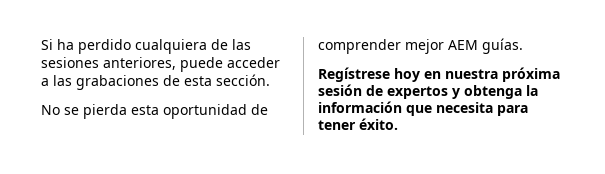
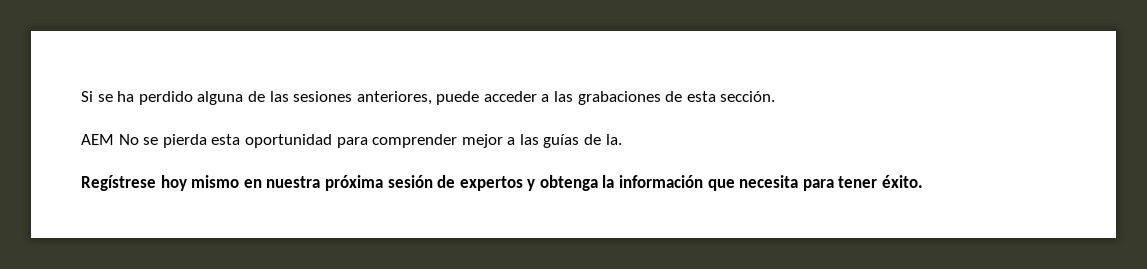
- Si ha perdido cualquiera de las sesiones anteriores, puede acceder a las grabaciones de esta sección.
+ Si se ha perdido alguna de las sesiones anteriores, puede acceder a las grabaciones de esta sección.
- No se pierda esta oportunidad de comprender mejor AEM guías.
+ AEM No se pierda esta oportunidad para comprender mejor a las guías de la.
- Regístrese hoy en nuestra próxima sesión de expertos y obtenga la información que necesita para tener éxito.
+ Regístrese hoy mismo en nuestra próxima sesión de expertos y obtenga la información que necesita para tener éxito.

